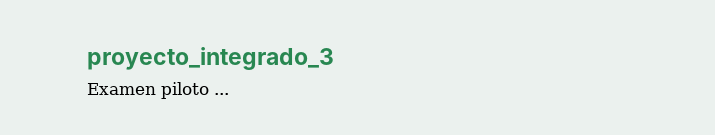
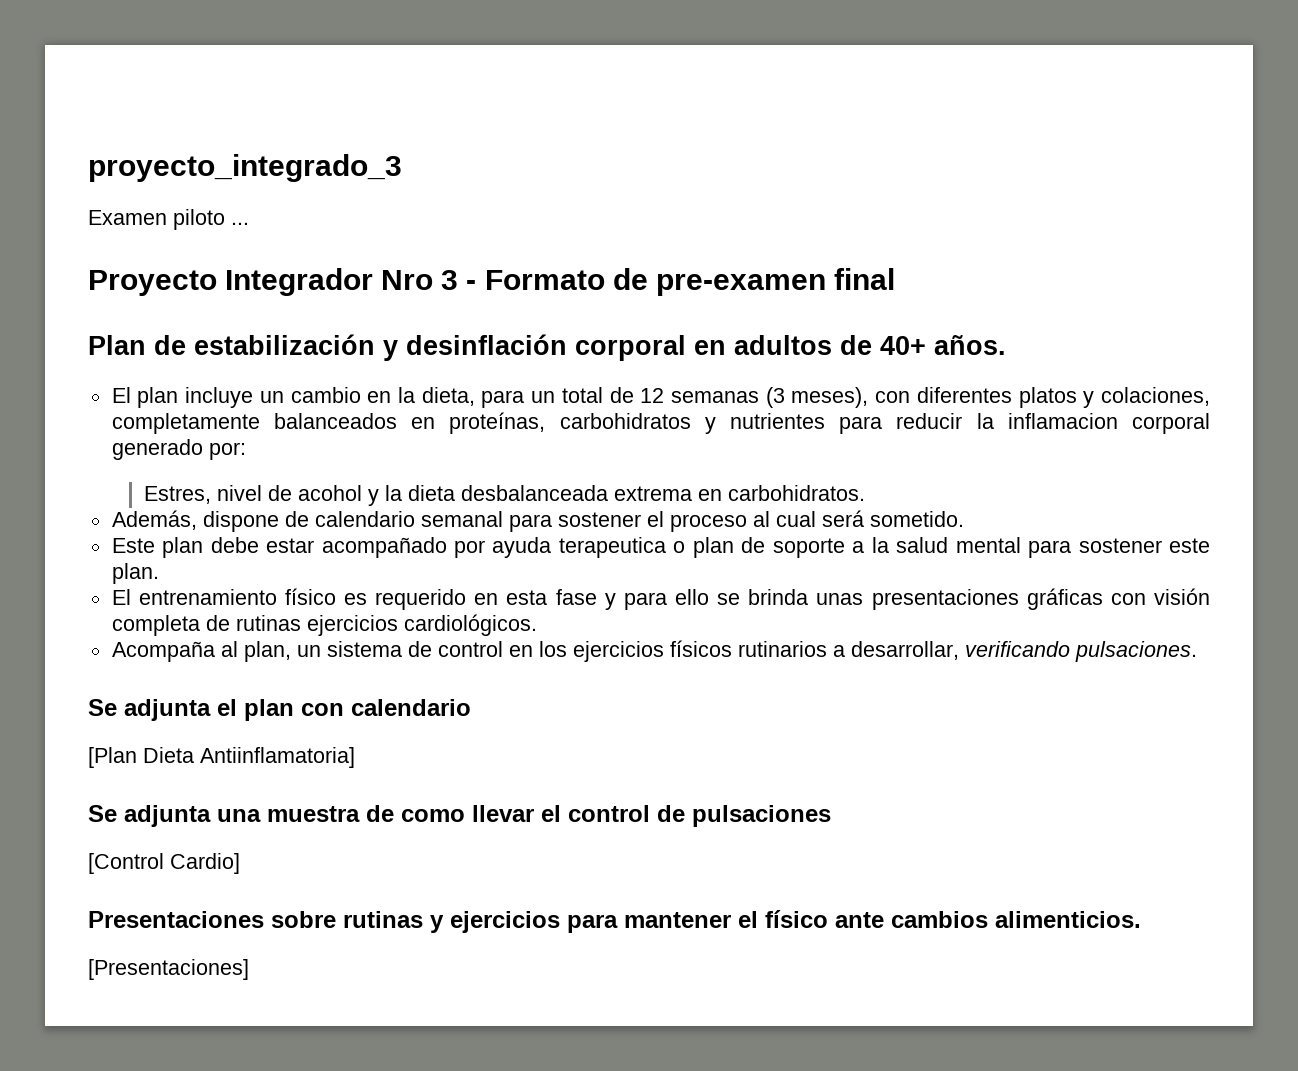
+ Proyecto Integrador Nro 3 - Formato de pre-examen final
+ Plan de estabilización y desinflación corporal en adultos de 40+ años.
+ El plan incluye un cambio en la dieta, para un total de 12 semanas (3 meses), con diferentes platos y colaciones, completamente balanceados en proteínas, carbohidratos y nutrientes para reducir la inflamacion corporal generado por:
+ Estres, nivel de acohol y la dieta desbalanceada extrema en carbohidratos.
+ Además, dispone de calendario semanal para sostener el proceso al cual será sometido.
+ Este plan debe estar acompañado por ayuda terapeutica o plan de soporte a la salud mental para sostener este plan.
+ El entrenamiento físico es requerido en esta fase y para ello se brinda unas presentaciones gráficas con visión completa de rutinas ejercicios cardiológicos.
+ Acompaña al plan, un sistema de control en los ejercicios físicos rutinarios a desarrollar, verificando pulsaciones.
+ Se adjunta el plan con calendario
+ [Plan Dieta Antiinflamatoria]
+ Se adjunta una muestra de como llevar el control de pulsaciones
+ [Control Cardio]
+ Presentaciones sobre rutinas y ejercicios para mantener el físico ante cambios alimenticios.
+ [Presentaciones]

